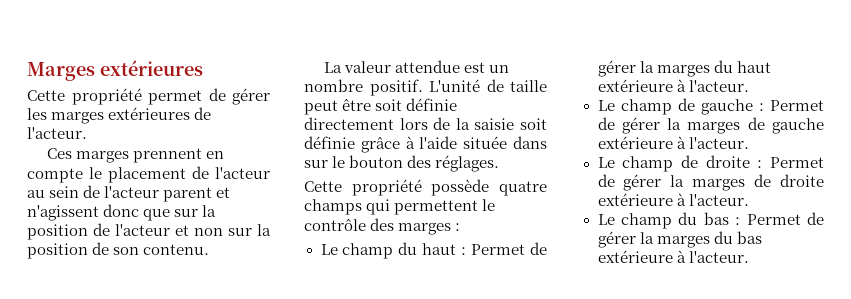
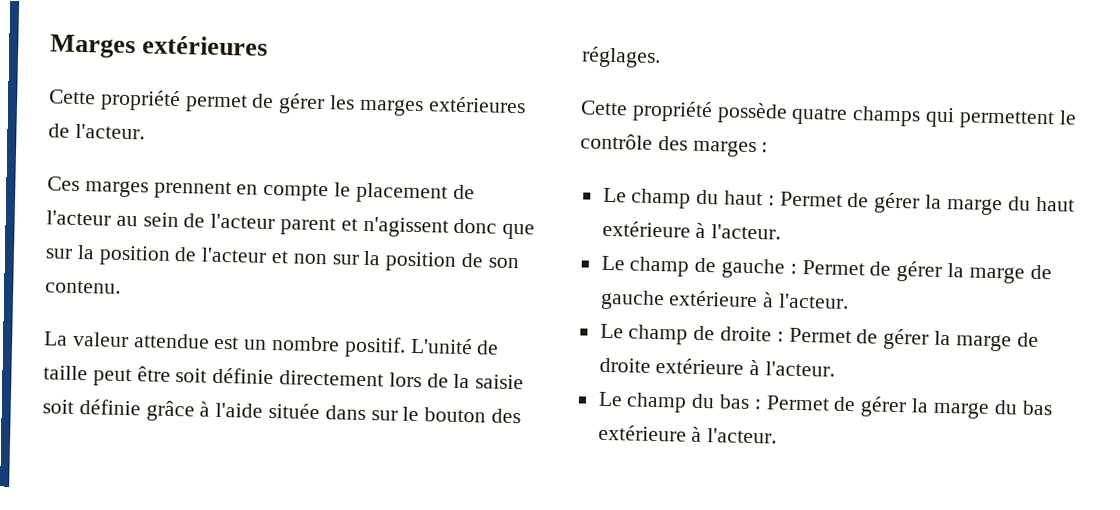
- Le champ du haut : Permet de gérer la marges du haut extérieure à l'acteur.
+ Le champ du haut : Permet de gérer la marge du haut extérieure à l'acteur.
- Le champ de gauche : Permet de gérer la marges de gauche extérieure à l'acteur.
+ Le champ de gauche : Permet de gérer la marge de gauche extérieure à l'acteur.
- Le champ de droite : Permet de gérer la marges de droite extérieure à l'acteur.
+ Le champ de droite : Permet de gérer la marge de droite extérieure à l'acteur.
- Le champ du bas : Permet de gérer la marges du bas extérieure à l'acteur.
+ Le champ du bas : Permet de gérer la marge du bas extérieure à l'acteur.

